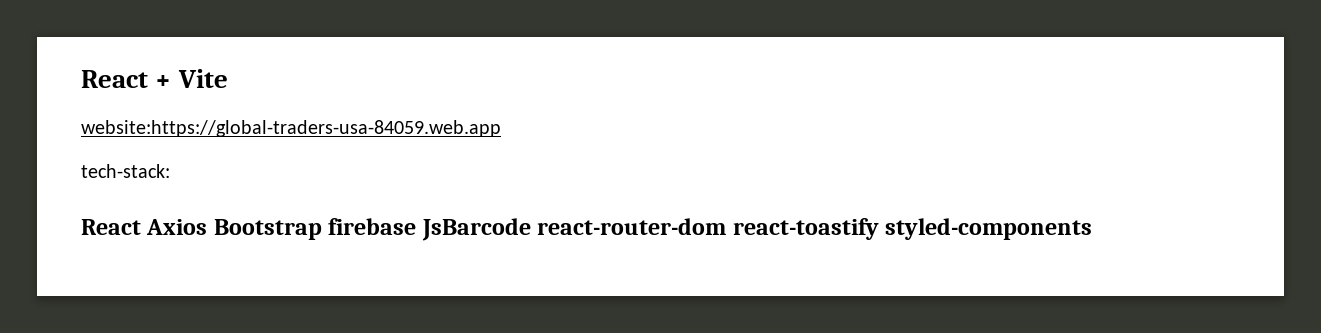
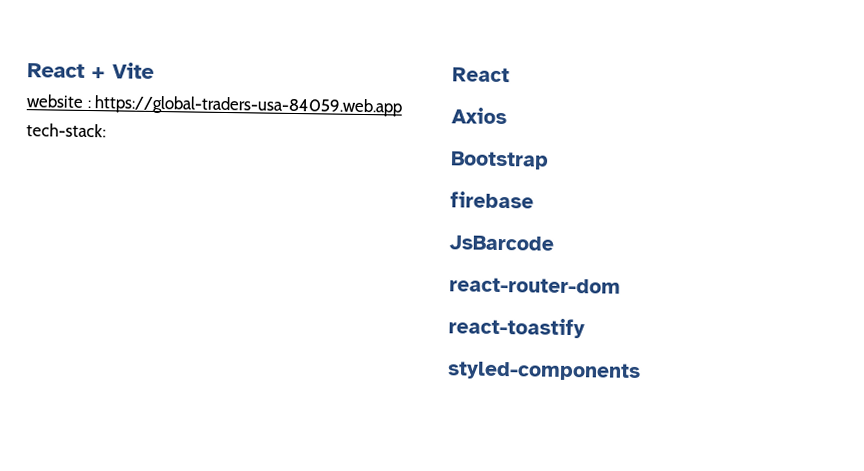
- website:https://global-traders-usa-84059.web.app
+ website : https://global-traders-usa-84059.web.app
  tech-stack:
- React Axios Bootstrap firebase JsBarcode react-router-dom react-toastify styled-components
+ React
+ Axios
+ Bootstrap
+ firebase
+ JsBarcode
+ react-router-dom
+ react-toastify
+ styled-components

